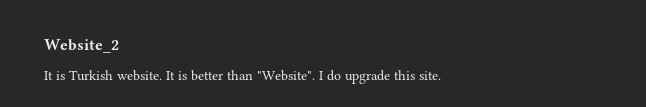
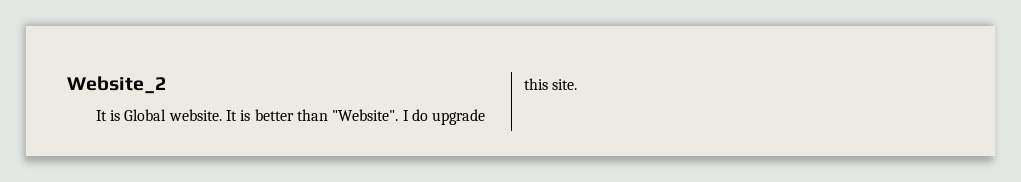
- It is Turkish website.
+ It is Global website.

